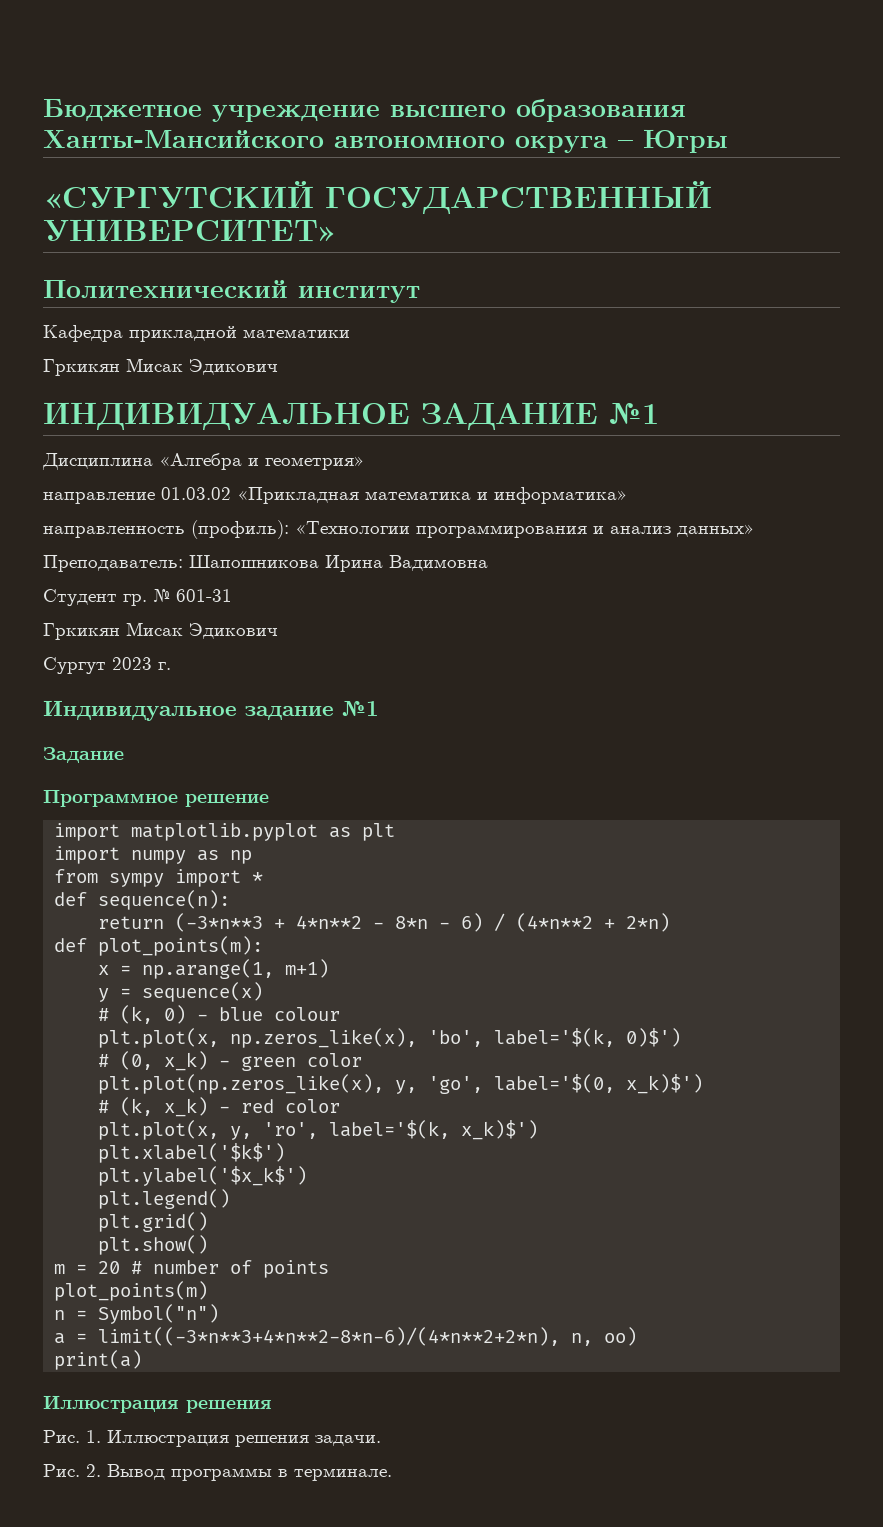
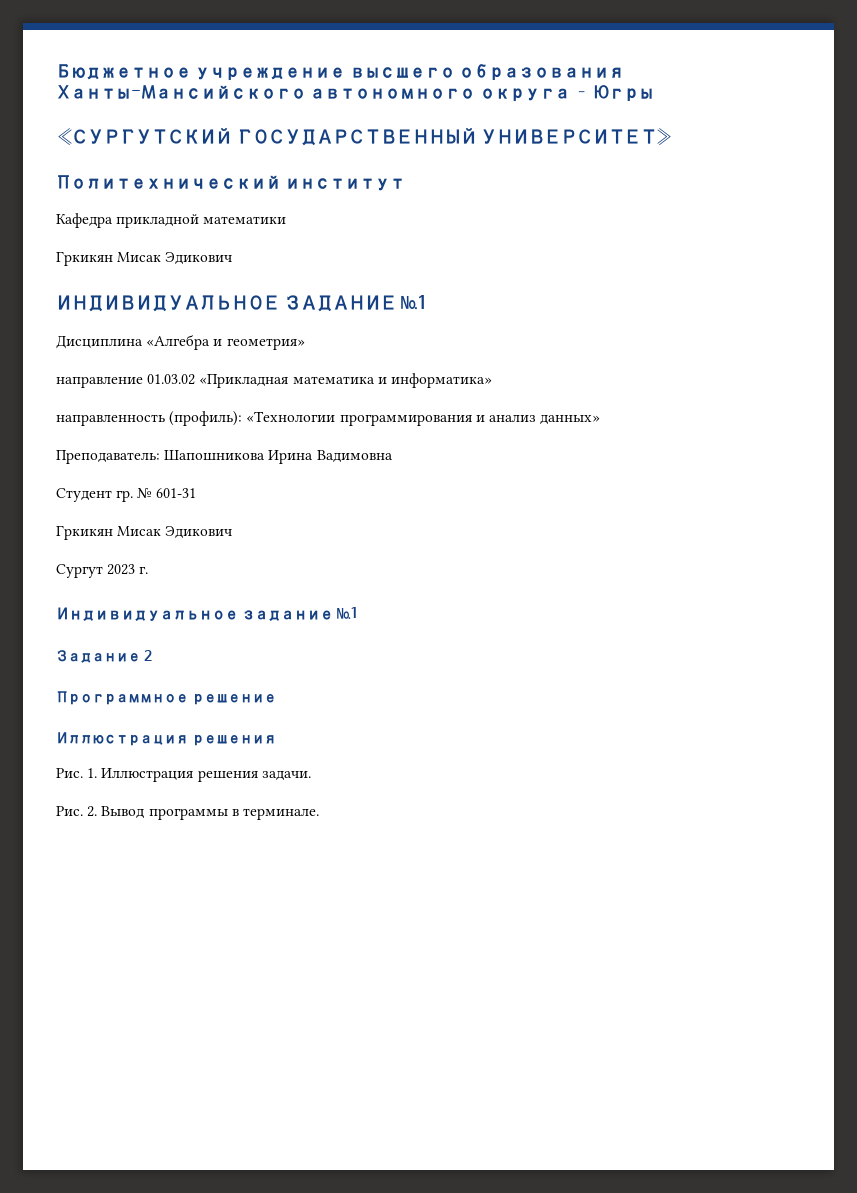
- Задание
+ Задание 2
- import matplotlib.pyplot as plt
- import numpy as np
- from sympy import *
- def sequence(n):
- return (-3*n**3 + 4*n**2 - 8*n - 6) / (4*n**2 + 2*n)
- def plot_points(m):
- x = np.arange(1, m+1)
- y = sequence(x)
- # (k, 0) - blue colour
- plt.plot(x, np.zeros_like(x), 'bo', label='$(k, 0)$')
- # (0, x_k) - green color
- plt.plot(np.zeros_like(x), y, 'go', label='$(0, x_k)$')
- # (k, x_k) - red color
- plt.plot(x, y, 'ro', label='$(k, x_k)$')
- plt.xlabel('$k$')
- plt.ylabel('$x_k$')
- plt.legend()
- plt.grid()
- plt.show()
- m = 20 # number of points
- plot_points(m)
- n = Symbol("n")
- a = limit((-3*n**3+4*n**2-8*n-6)/(4*n**2+2*n), n, oo)
- print(a)

